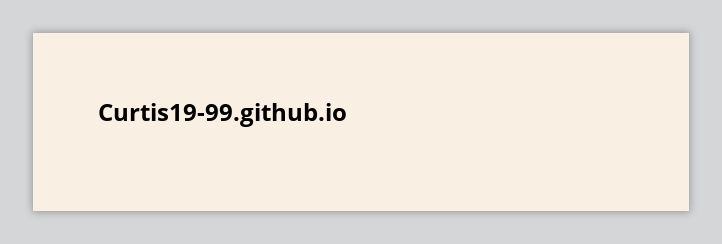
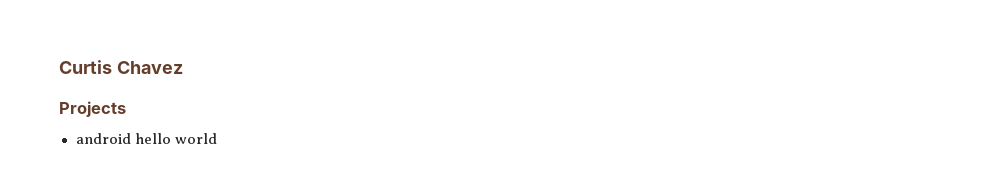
- Curtis19-99.github.io
+ Curtis Chavez
+ Projects
+ android hello world

